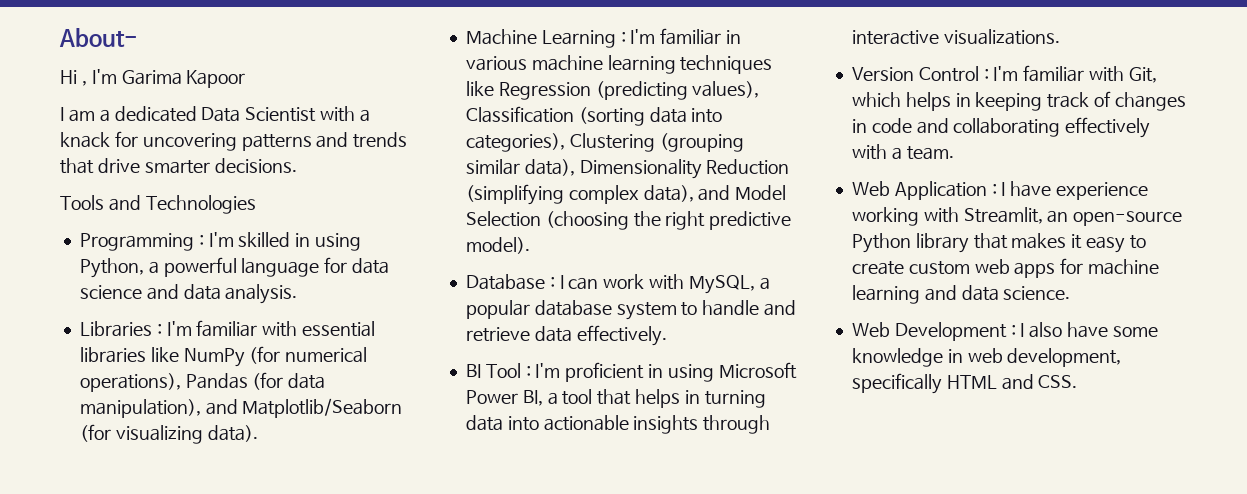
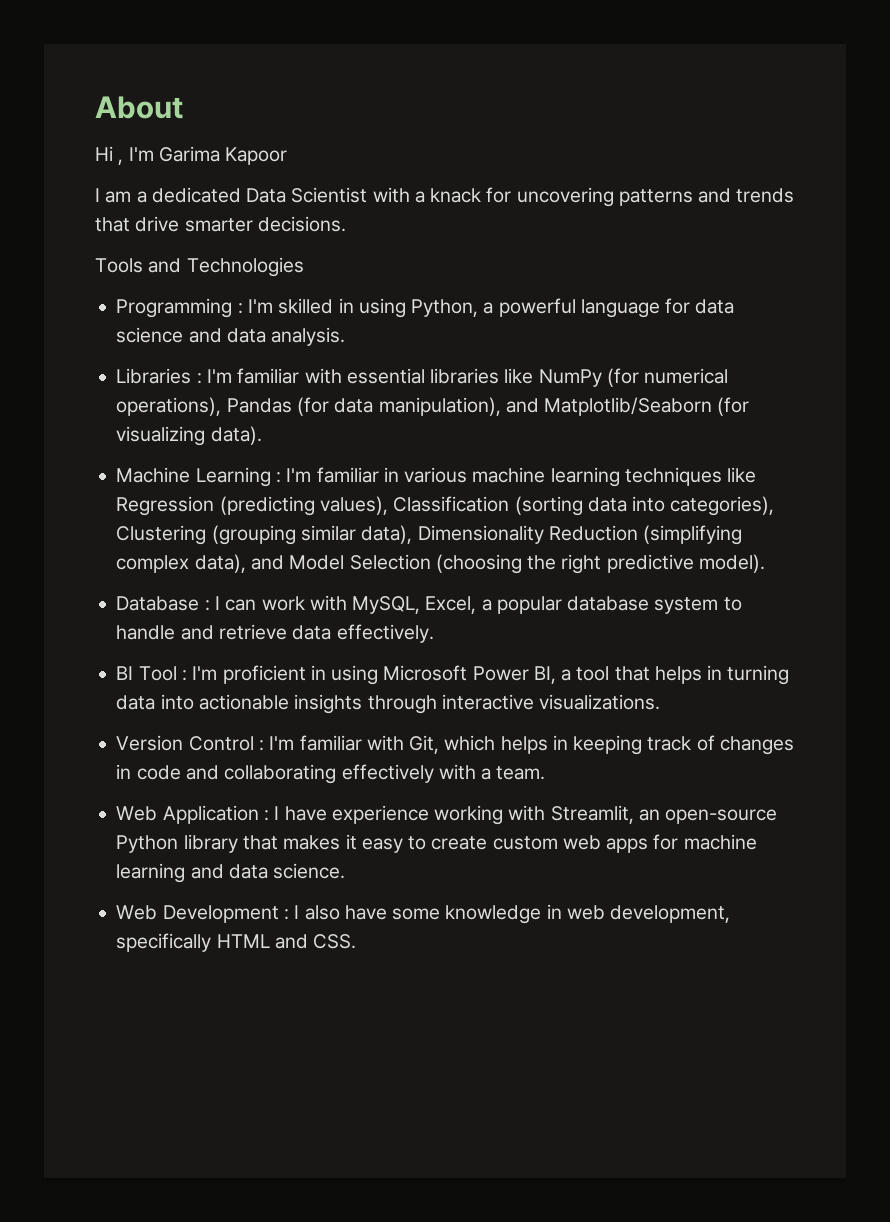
- About-
+ About
- Database : I can work with MySQL, a popular database system to handle and retrieve data effectively.
+ Database : I can work with MySQL, Excel, a popular database system to handle and retrieve data effectively.

